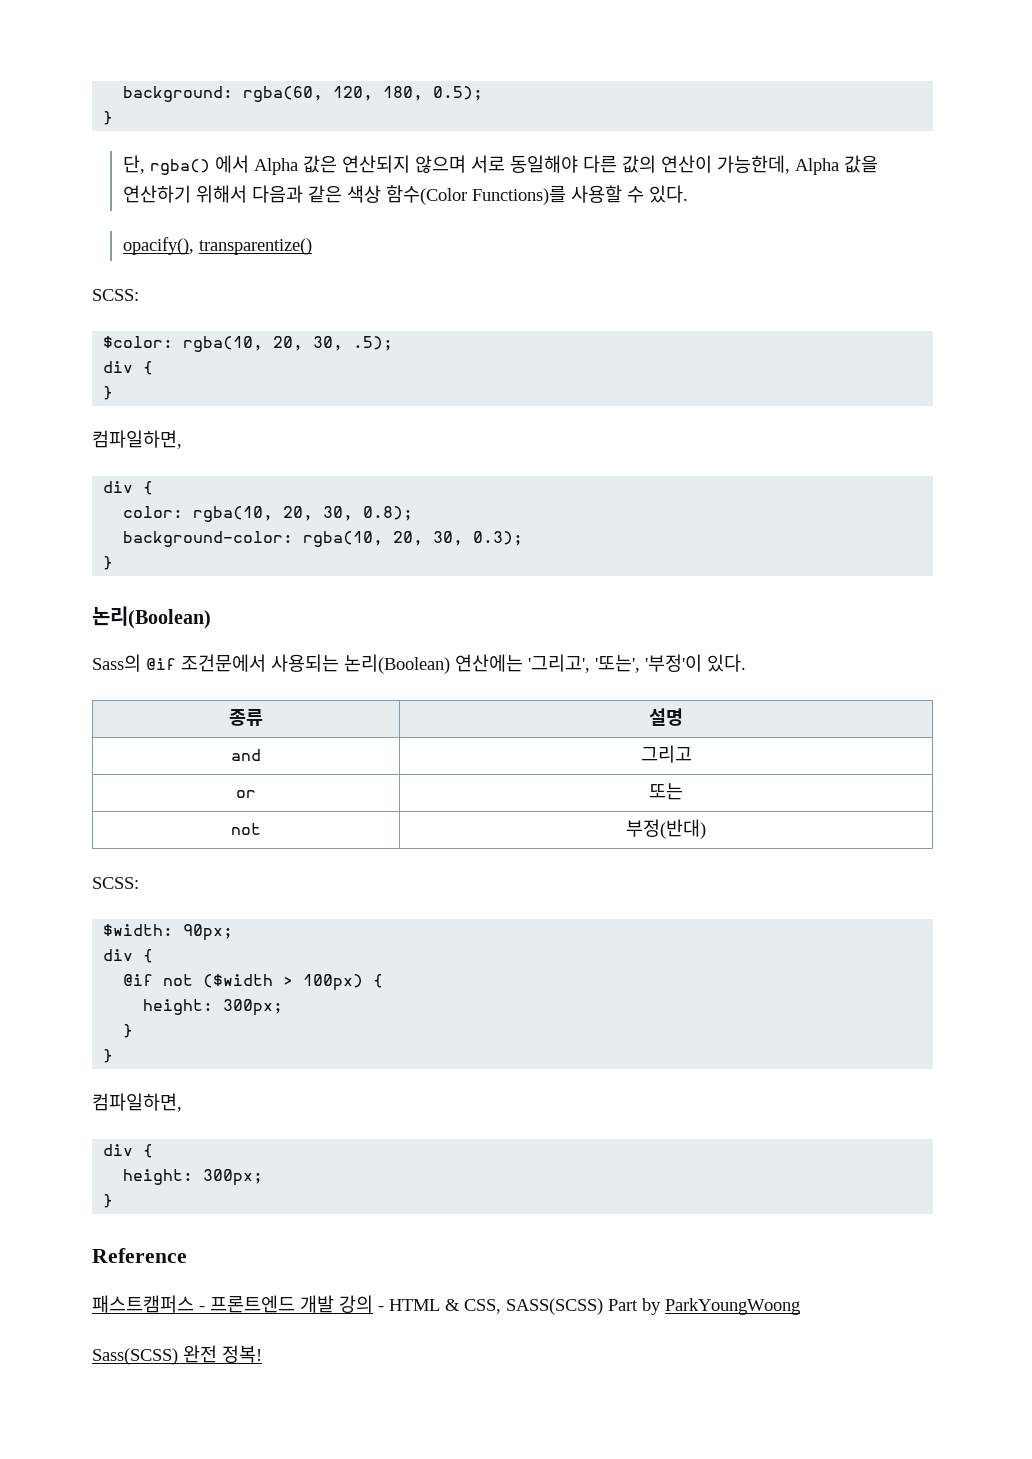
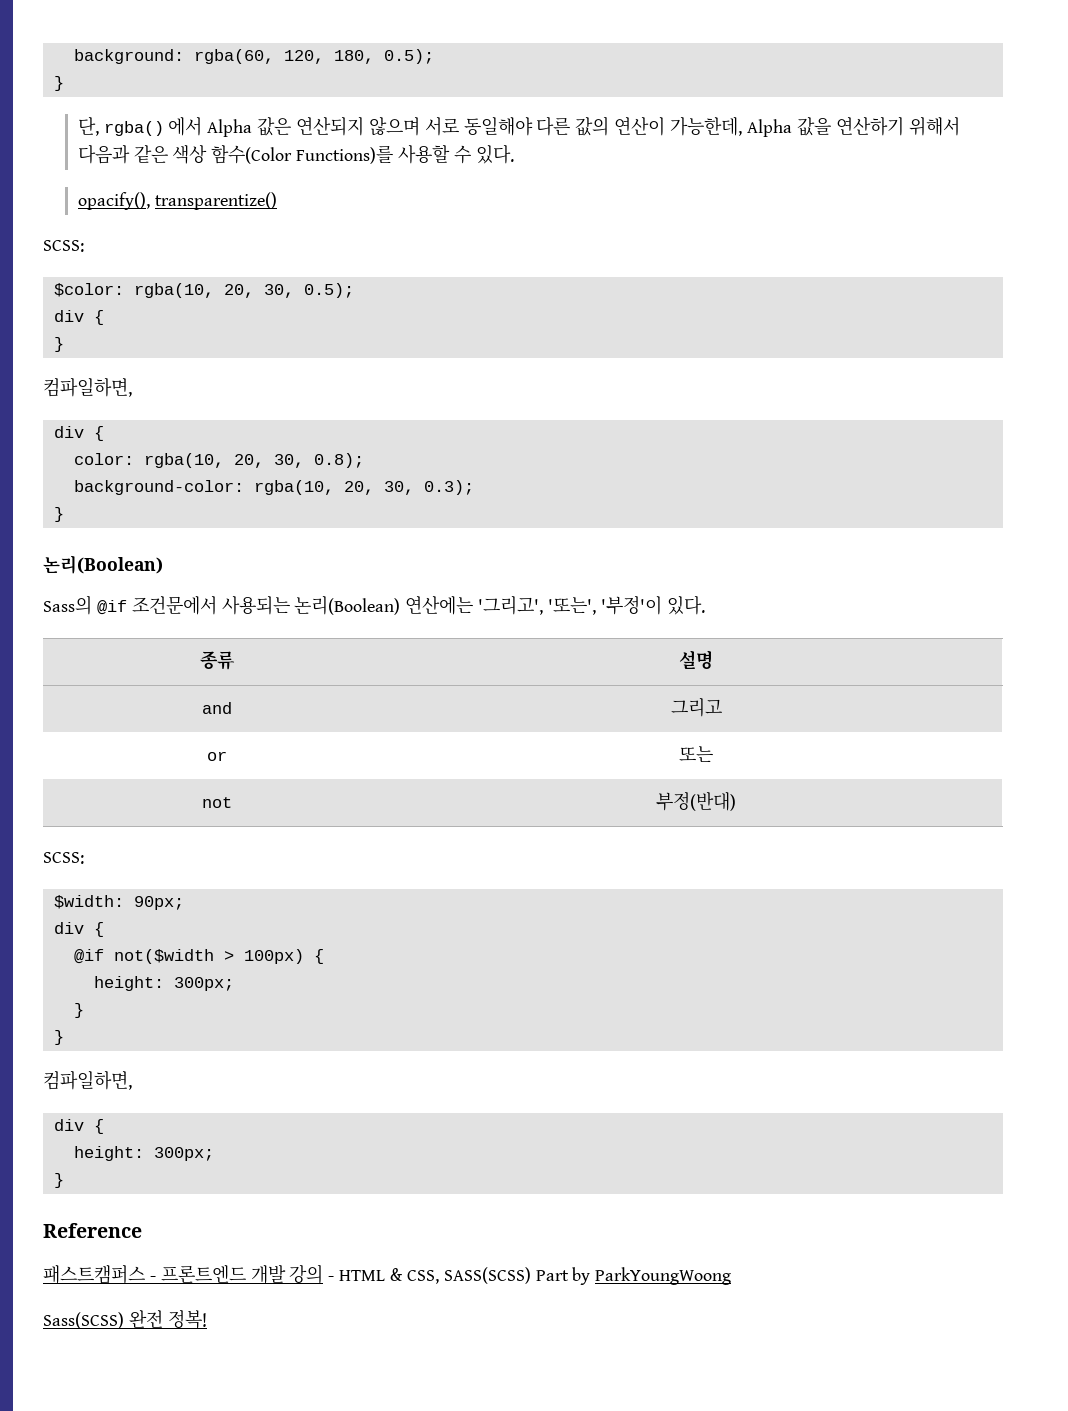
- $color: rgba(10, 20, 30, .5);
+ $color: rgba(10, 20, 30, 0.5);
- @if not ($width > 100px) {
+ @if not($width > 100px) {

